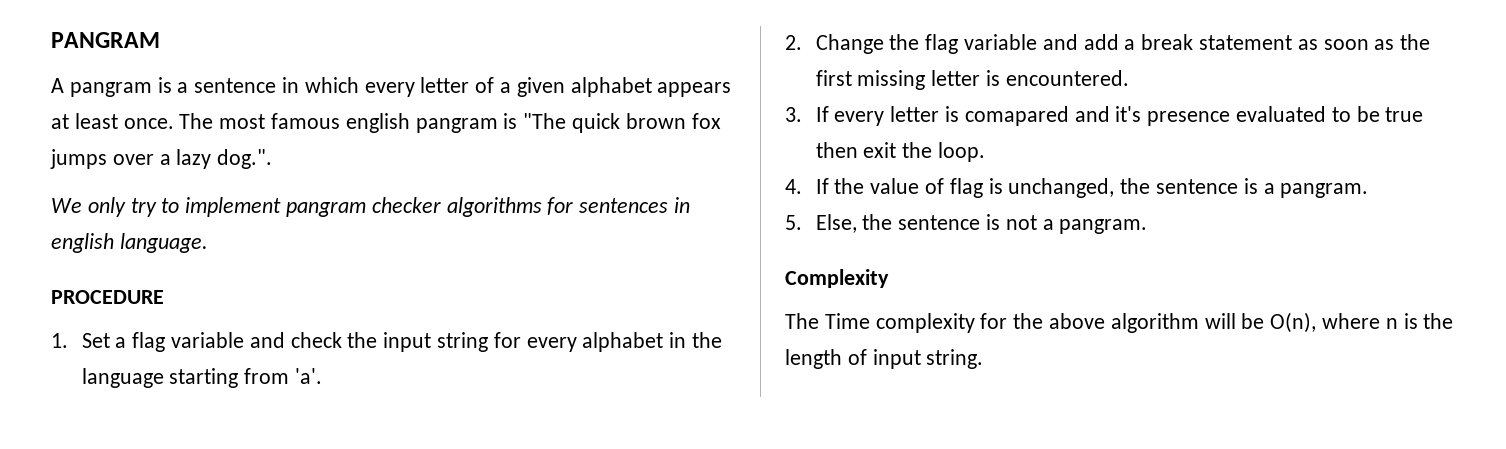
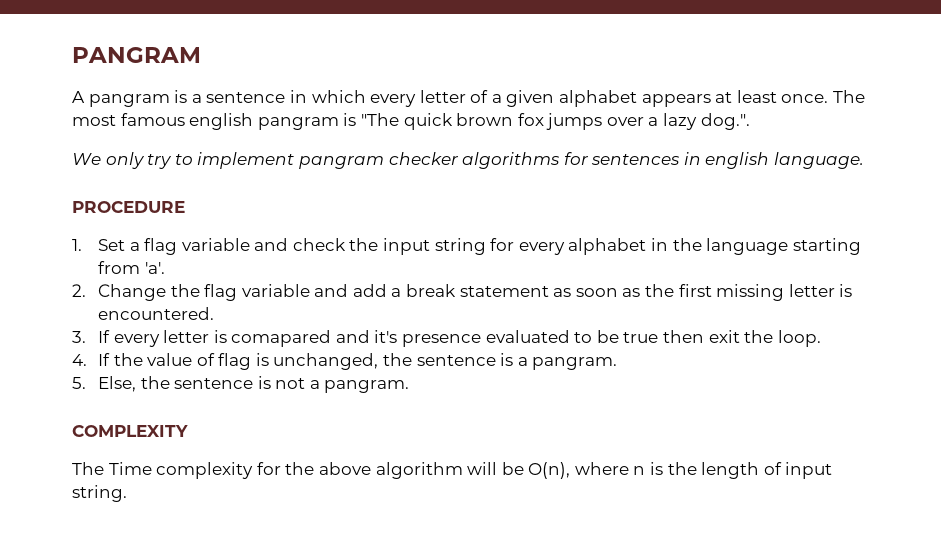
- Complexity
+ COMPLEXITY

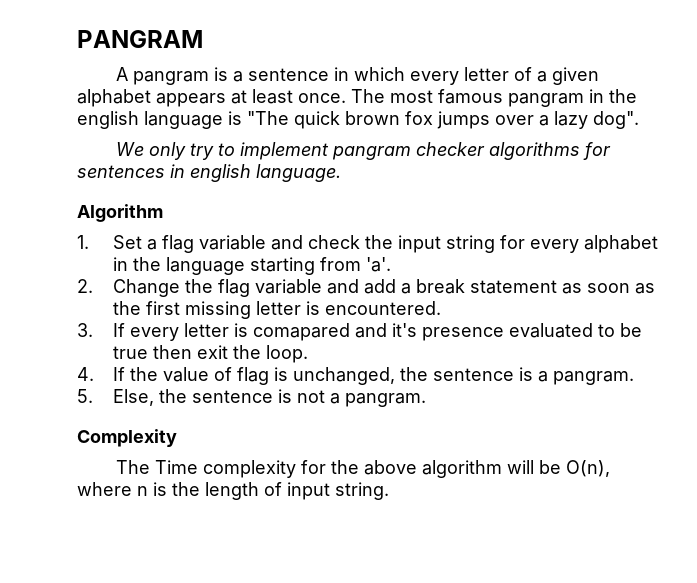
- The most famous english pangram is "The quick brown fox jumps over a lazy dog.".
+ The most famous pangram in the english language is "The quick brown fox jumps over a lazy dog".
- PROCEDURE
+ Algorithm
- COMPLEXITY
+ Complexity

